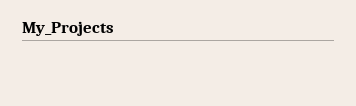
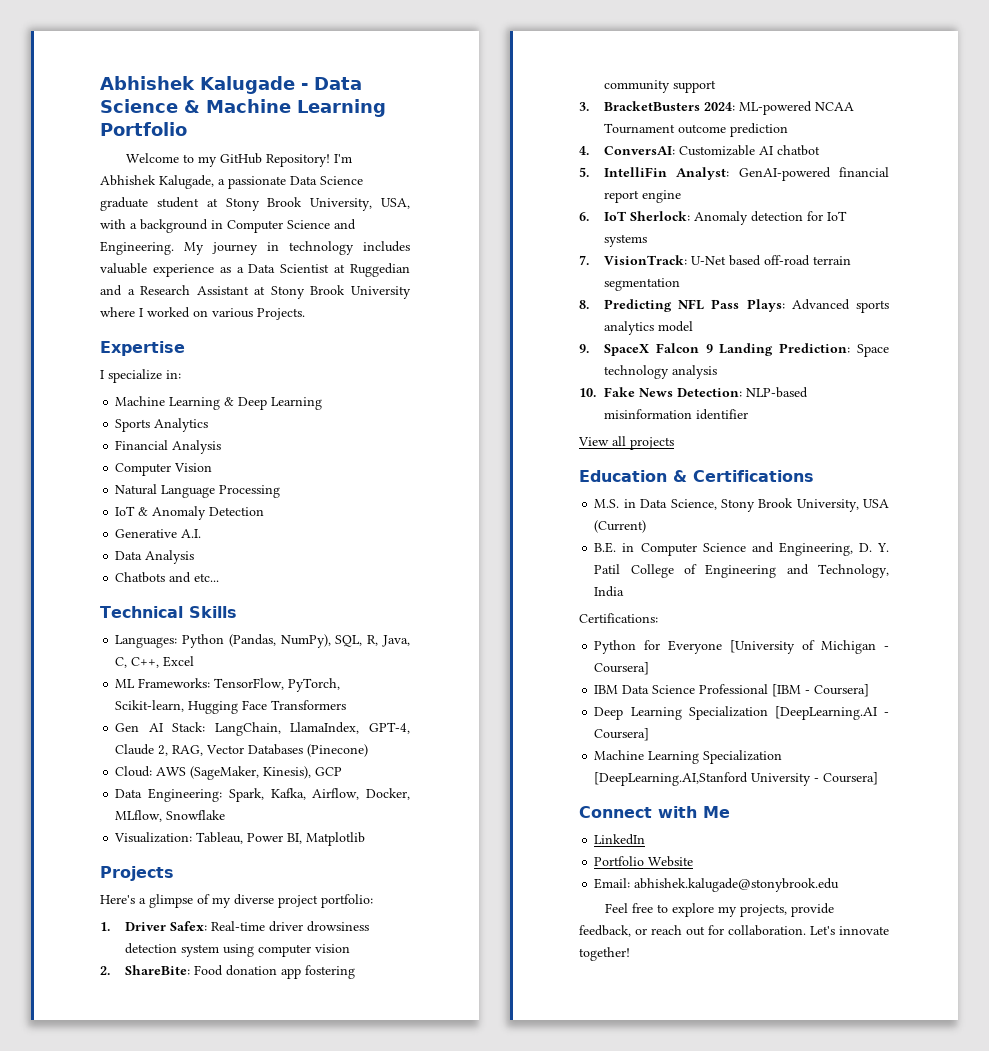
- My_Projects
+ Abhishek Kalugade - Data Science & Machine Learning Portfolio
+ Welcome to my GitHub Repository! I'm Abhishek Kalugade, a passionate Data Science graduate student at Stony Brook University, USA, with a background in Computer Science and Engineering. My journey in technology includes valuable experience as a Data Scientist at Ruggedian and a Research Assistant at Stony Brook University where I worked on various Projects.
+ Expertise
+ I specialize in:
+ Machine Learning & Deep Learning
+ Sports Analytics
+ Financial Analysis
+ Computer Vision
+ Natural Language Processing
+ IoT & Anomaly Detection
+ Generative A.I.
+ Data Analysis
+ Chatbots and etc...
+ Technical Skills
+ Languages: Python (Pandas, NumPy), SQL, R, Java, C, C++, Excel
+ ML Frameworks: TensorFlow, PyTorch, Scikit-learn, Hugging Face Transformers
+ Gen AI Stack: LangChain, LlamaIndex, GPT-4, Claude 2, RAG, Vector Databases (Pinecone)
+ Cloud: AWS (SageMaker, Kinesis), GCP
+ Data Engineering: Spark, Kafka, Airflow, Docker, MLflow, Snowflake
+ Visualization: Tableau, Power BI, Matplotlib
+ Projects
+ Here's a glimpse of my diverse project portfolio:
+ 1. Driver Safex: Real-time driver drowsiness detection system using computer vision
+ 2. ShareBite: Food donation app fostering community support
+ 3. BracketBusters 2024: ML-powered NCAA Tournament outcome prediction
+ 4. ConversAI: Customizable AI chatbot
+ 5. IntelliFin Analyst: GenAI-powered financial report engine
+ 6. IoT Sherlock: Anomaly detection for IoT systems
+ 7. VisionTrack: U-Net based off-road terrain segmentation
+ 8. Predicting NFL Pass Plays: Advanced sports analytics model
+ 9. SpaceX Falcon 9 Landing Prediction: Space technology analysis
+ 10. Fake News Detection: NLP-based misinformation identifier
+ View all projects
+ Education & Certifications
+ M.S. in Data Science, Stony Brook University, USA (Current)
+ B.E. in Computer Science and Engineering, D. Y. Patil College of Engineering and Technology, India
+ Certifications:
+ Python for Everyone [University of Michigan - Coursera]
+ IBM Data Science Professional [IBM - Coursera]
+ Deep Learning Specialization [DeepLearning.AI - Coursera]
+ Machine Learning Specialization [DeepLearning.AI,Stanford University - Coursera]
+ Connect with Me
+ LinkedIn
+ Portfolio Website
+ Email: abhishek.kalugade@stonybrook.edu
+ Feel free to explore my projects, provide feedback, or reach out for collaboration. Let's innovate together!

